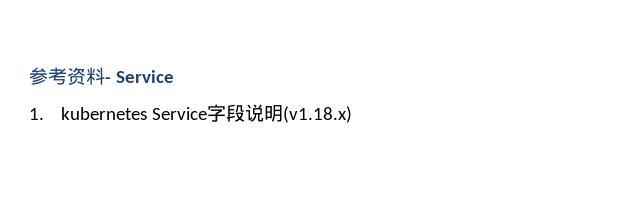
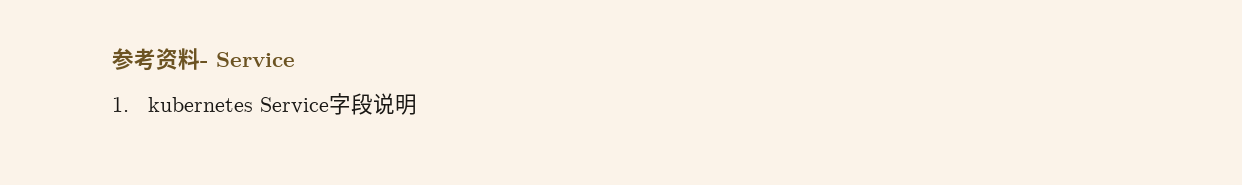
- 1. kubernetes Service字段说明(v1.18.x)
+ 1. kubernetes Service字段说明

